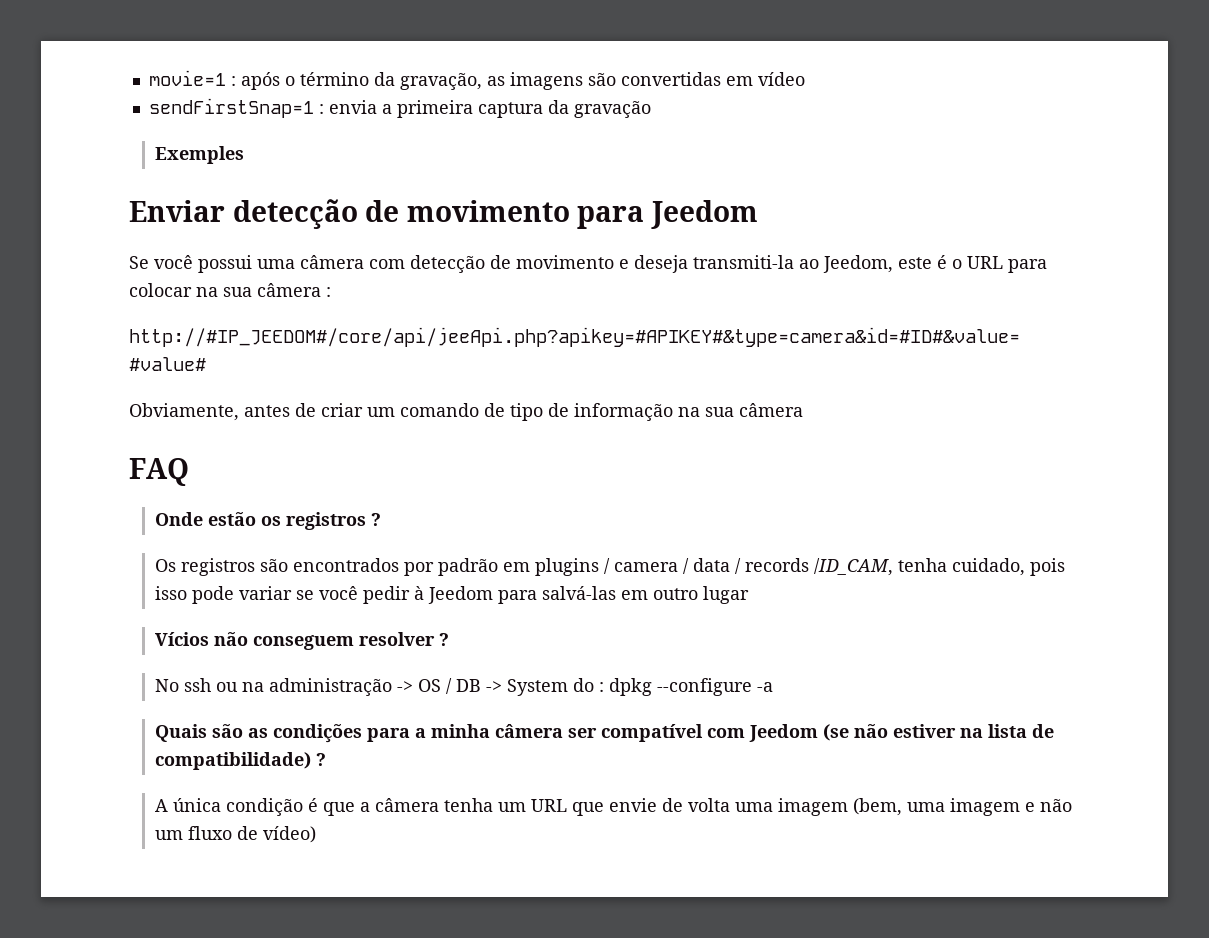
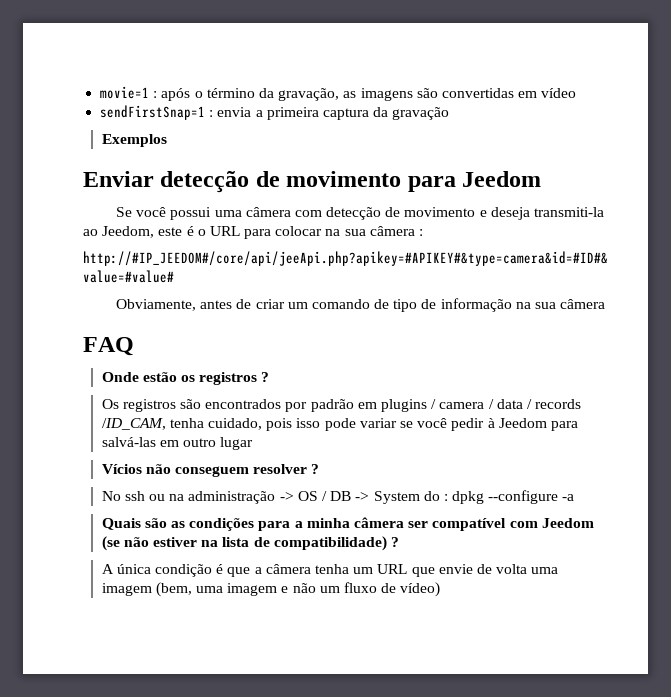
- Exemples
+ Exemplos

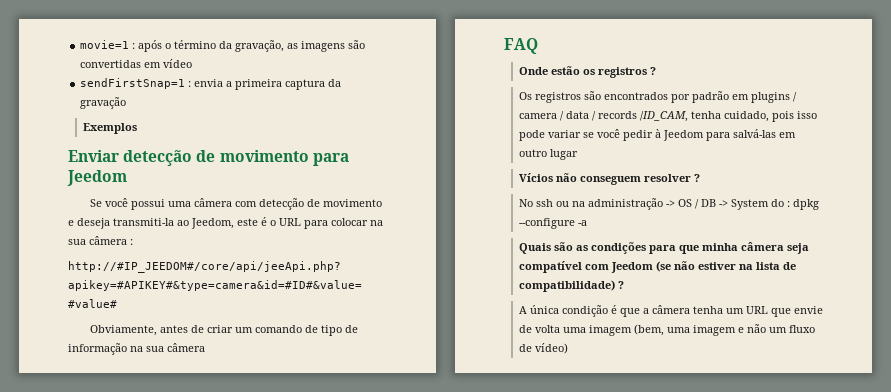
- Quais são as condições para a minha câmera ser compatível com Jeedom (se não estiver na lista de compatibilidade) ?
+ Quais são as condições para que minha câmera seja compatível com Jeedom (se não estiver na lista de compatibilidade) ?

